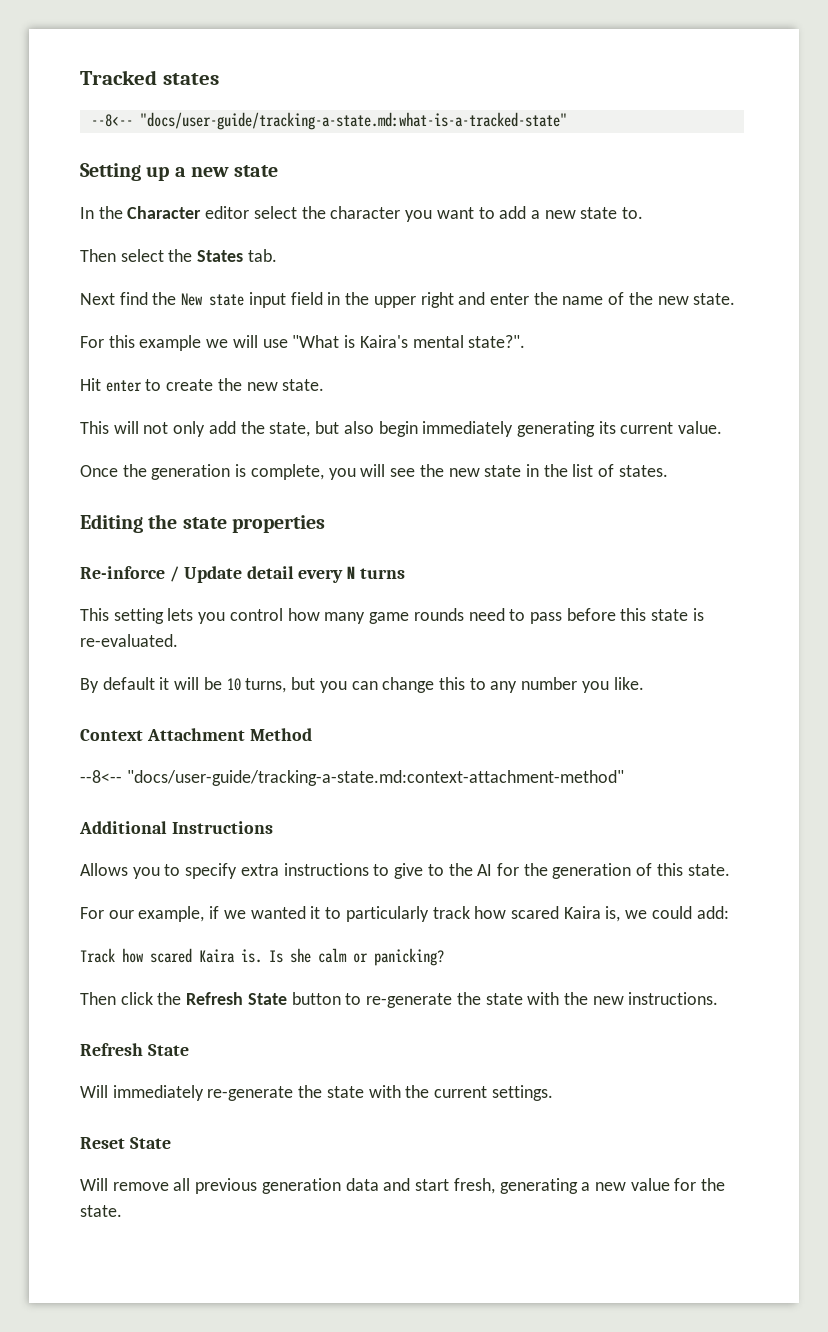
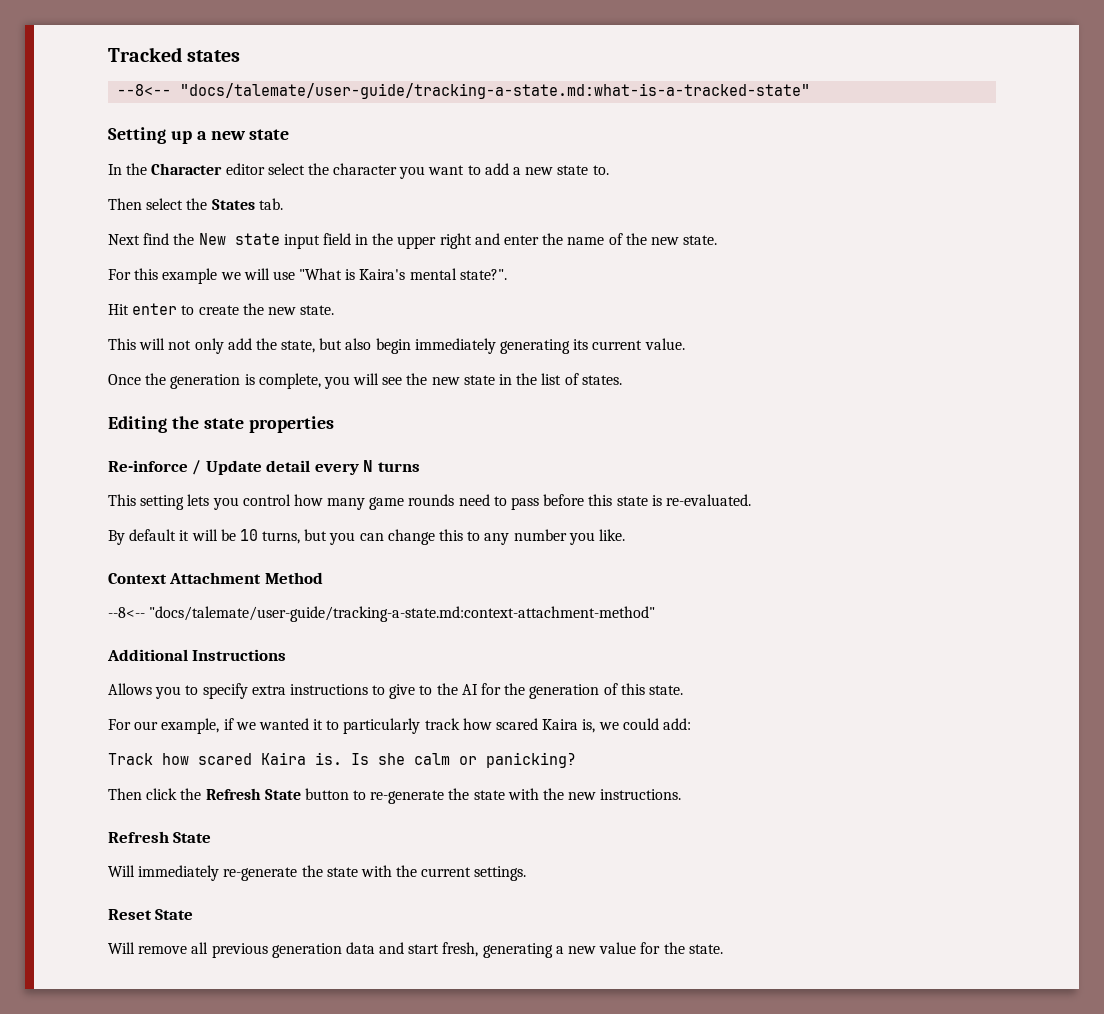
- --8<-- "docs/user-guide/tracking-a-state.md:what-is-a-tracked-state"
+ --8<-- "docs/talemate/user-guide/tracking-a-state.md:what-is-a-tracked-state"
- --8<-- "docs/user-guide/tracking-a-state.md:context-attachment-method"
+ --8<-- "docs/talemate/user-guide/tracking-a-state.md:context-attachment-method"

